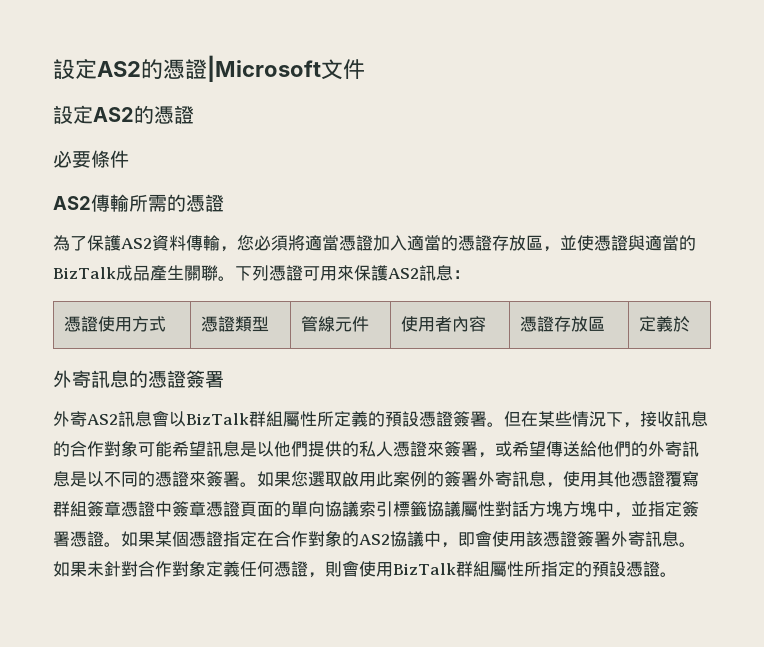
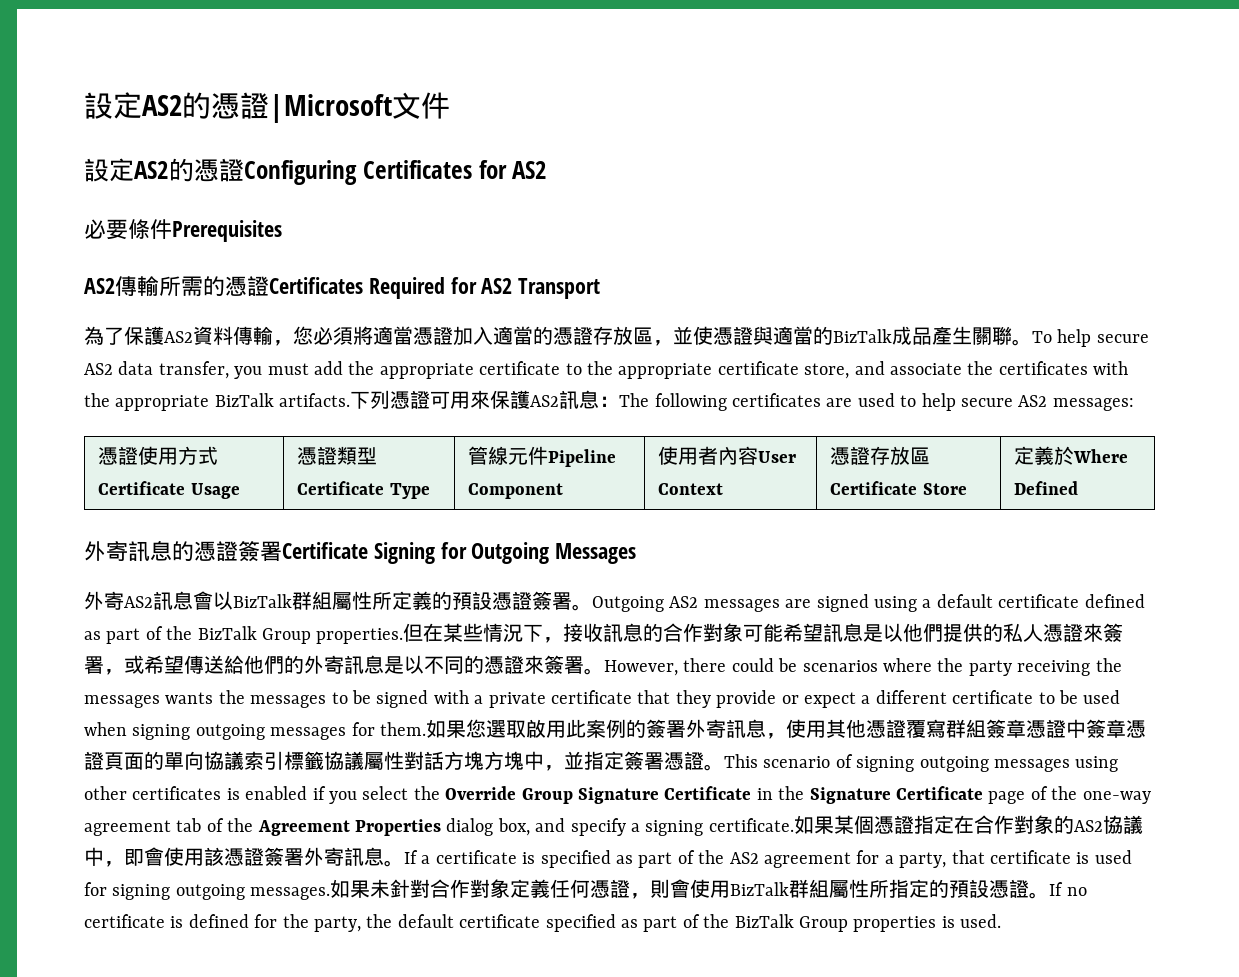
  設定AS2的憑證|Microsoft文件
- 設定AS2的憑證
+ 設定AS2的憑證Configuring Certificates for AS2
- 必要條件
+ 必要條件Prerequisites
- AS2傳輸所需的憑證
+ AS2傳輸所需的憑證Certificates Required for AS2 Transport
+ To help secure AS2 data transfer, you must add the appropriate certificate to the appropriate certificate store, and associate the certificates with the appropriate BizTalk artifacts.
- 下列憑證可用來保護AS2訊息：
+ 下列憑證可用來保護AS2訊息：The following certificates are used to help secure AS2 messages:
- 憑證使用方式 | 憑證類型 | 管線元件 | 使用者內容 | 憑證存放區 | 定義於
+ 憑證使用方式Certificate Usage | 憑證類型Certificate Type | 管線元件Pipeline Component | 使用者內容User Context | 憑證存放區Certificate Store | 定義於Where Defined
- 外寄訊息的憑證簽署
+ 外寄訊息的憑證簽署Certificate Signing for Outgoing Messages
+ Outgoing AS2 messages are signed using a default certificate defined as part of the BizTalk Group properties.
+ However, there could be scenarios where the party receiving the messages wants the messages to be signed with a private certificate that they provide or expect a different certificate to be used when signing outgoing messages for them.
+ This scenario of signing outgoing messages using other certificates is enabled if you select the Override Group Signature Certificate in the Signature Certificate page of the one-way agreement tab of the Agreement Properties dialog box, and specify a signing certificate.
+ If a certificate is specified as part of the AS2 agreement for a party, that certificate is used for signing outgoing messages.
+ If no certificate is defined for the party, the default certificate specified as part of the BizTalk Group properties is used.

